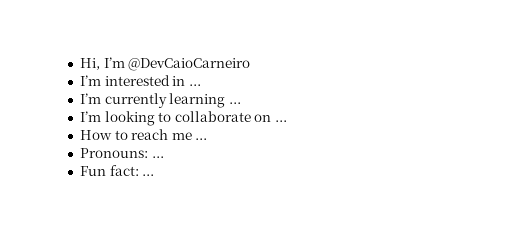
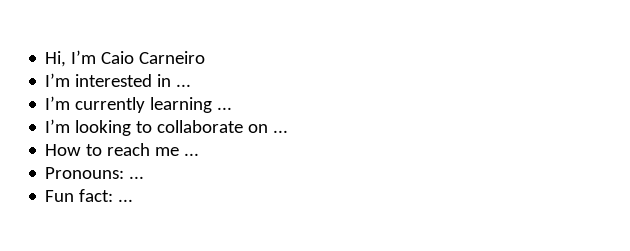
- Hi, I’m @DevCaioCarneiro
+ Hi, I’m Caio Carneiro

